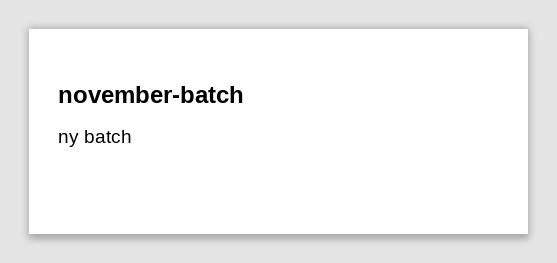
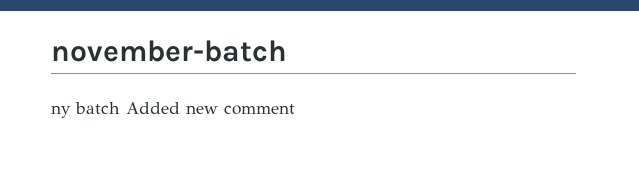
- ny batch
+ ny batch Added new comment

